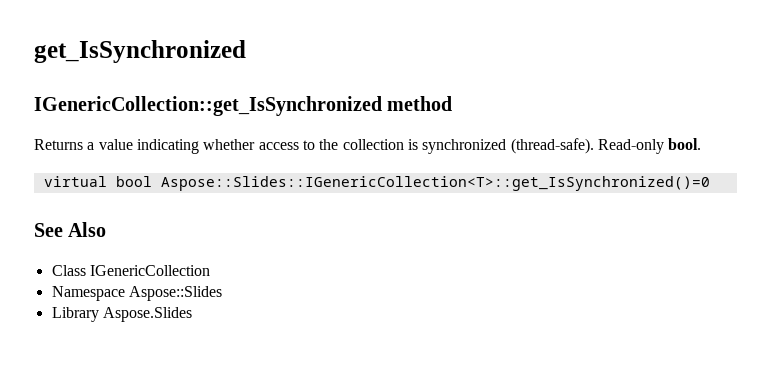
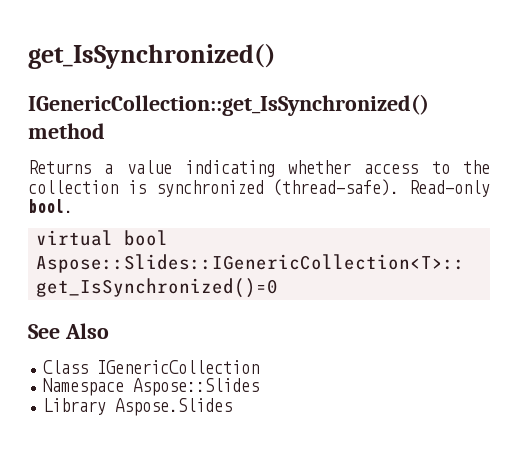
- get_IsSynchronized
- IGenericCollection::get_IsSynchronized method
+ get_IsSynchronized()
+ IGenericCollection::get_IsSynchronized() method

